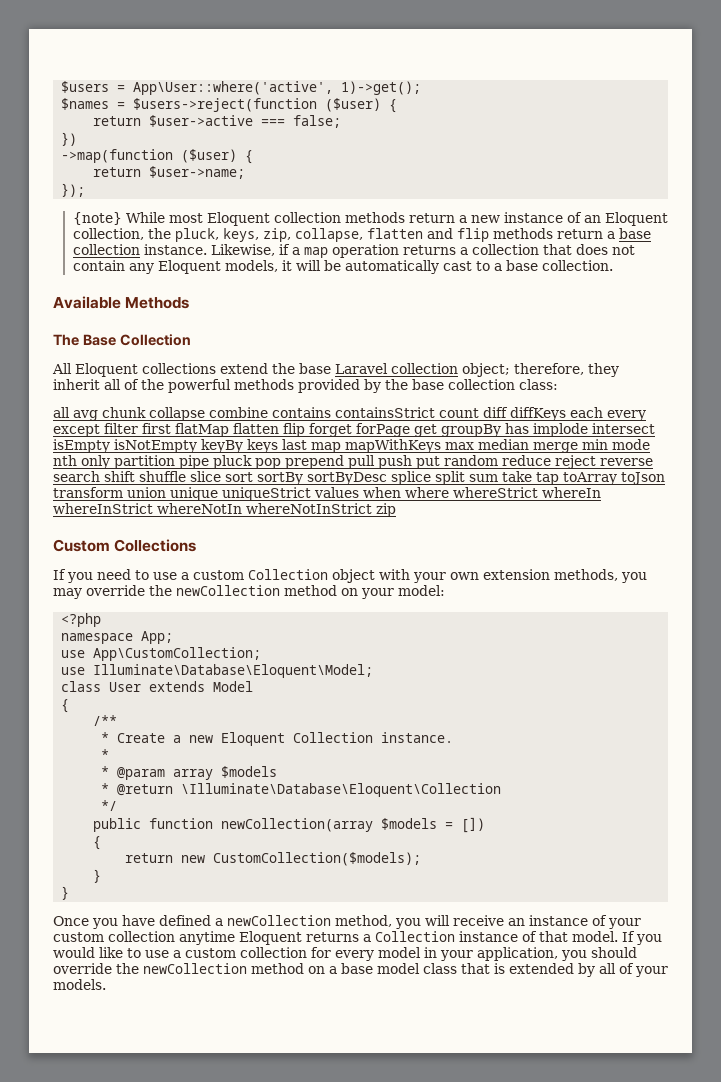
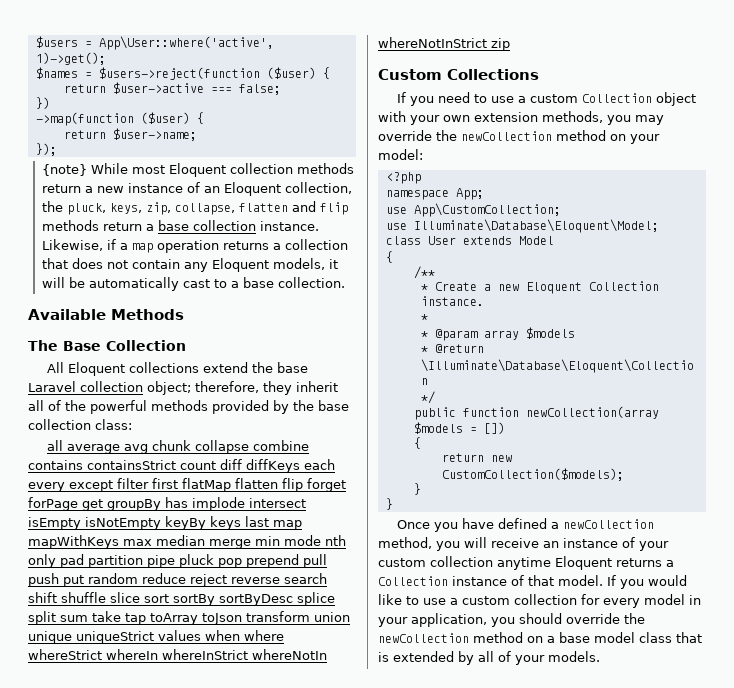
- all avg chunk collapse combine contains containsStrict count diff diffKeys each every except filter first flatMap flatten flip forget forPage get groupBy has implode intersect isEmpty isNotEmpty keyBy keys last map mapWithKeys max median merge min mode nth only partition pipe pluck pop prepend pull push put random reduce reject reverse search shift shuffle slice sort sortBy sortByDesc splice split sum take tap toArray toJson transform union unique uniqueStrict values when where whereStrict whereIn whereInStrict whereNotIn whereNotInStrict zip
+ all average avg chunk collapse combine contains containsStrict count diff diffKeys each every except filter first flatMap flatten flip forget forPage get groupBy has implode intersect isEmpty isNotEmpty keyBy keys last map mapWithKeys max median merge min mode nth only pad partition pipe pluck pop prepend pull push put random reduce reject reverse search shift shuffle slice sort sortBy sortByDesc splice split sum take tap toArray toJson transform union unique uniqueStrict values when where whereStrict whereIn whereInStrict whereNotIn whereNotInStrict zip

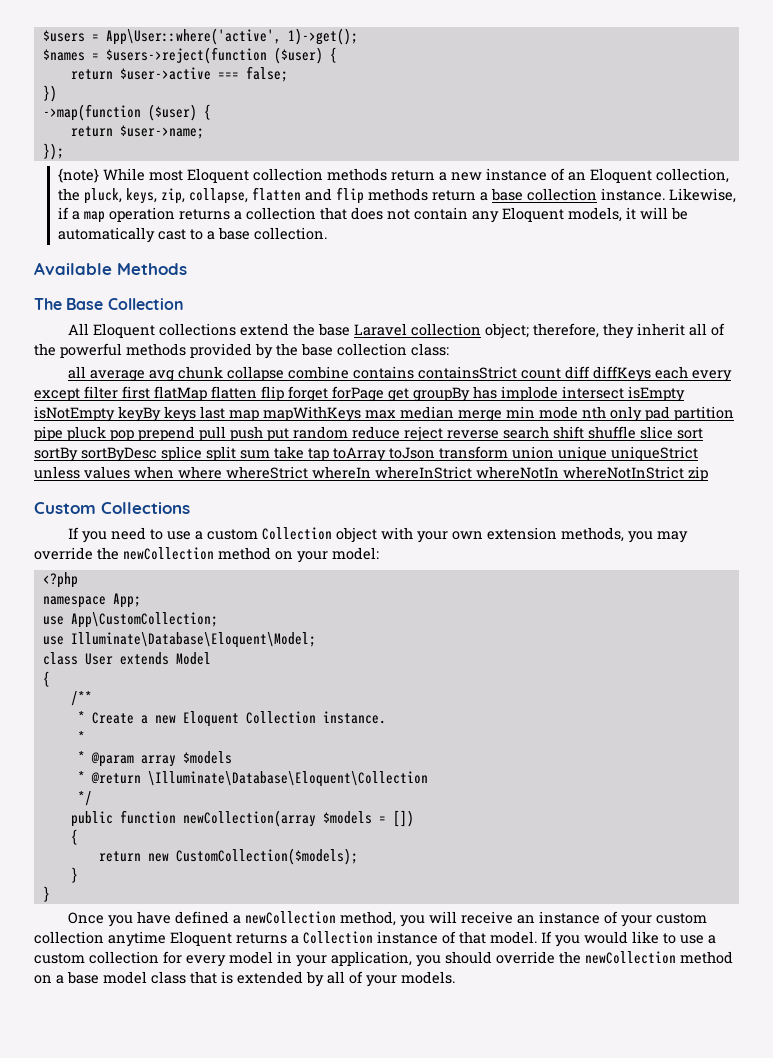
- all average avg chunk collapse combine contains containsStrict count diff diffKeys each every except filter first flatMap flatten flip forget forPage get groupBy has implode intersect isEmpty isNotEmpty keyBy keys last map mapWithKeys max median merge min mode nth only pad partition pipe pluck pop prepend pull push put random reduce reject reverse search shift shuffle slice sort sortBy sortByDesc splice split sum take tap toArray toJson transform union unique uniqueStrict values when where whereStrict whereIn whereInStrict whereNotIn whereNotInStrict zip
+ all average avg chunk collapse combine contains containsStrict count diff diffKeys each every except filter first flatMap flatten flip forget forPage get groupBy has implode intersect isEmpty isNotEmpty keyBy keys last map mapWithKeys max median merge min mode nth only pad partition pipe pluck pop prepend pull push put random reduce reject reverse search shift shuffle slice sort sortBy sortByDesc splice split sum take tap toArray toJson transform union unique uniqueStrict unless values when where whereStrict whereIn whereInStrict whereNotIn whereNotInStrict zip

